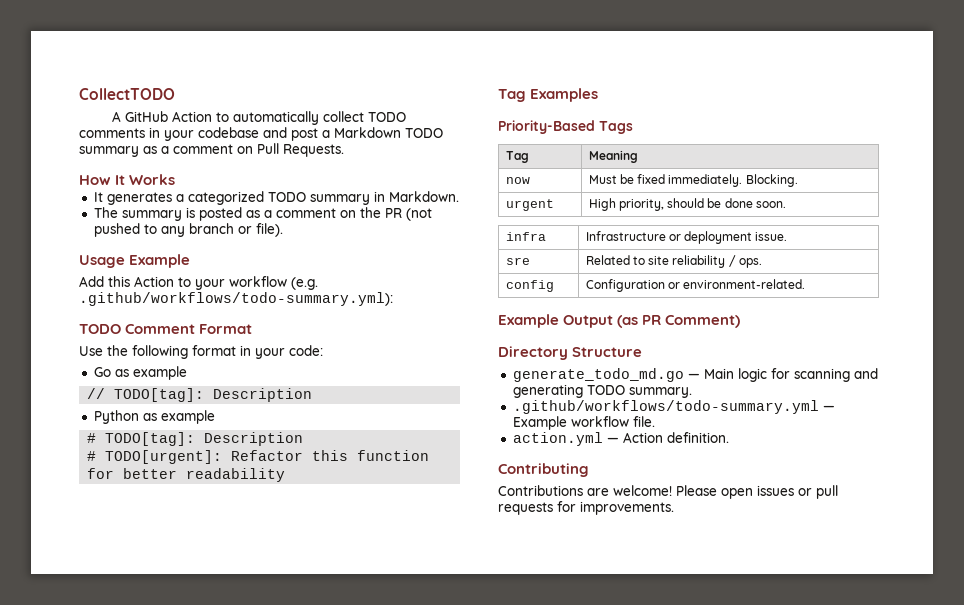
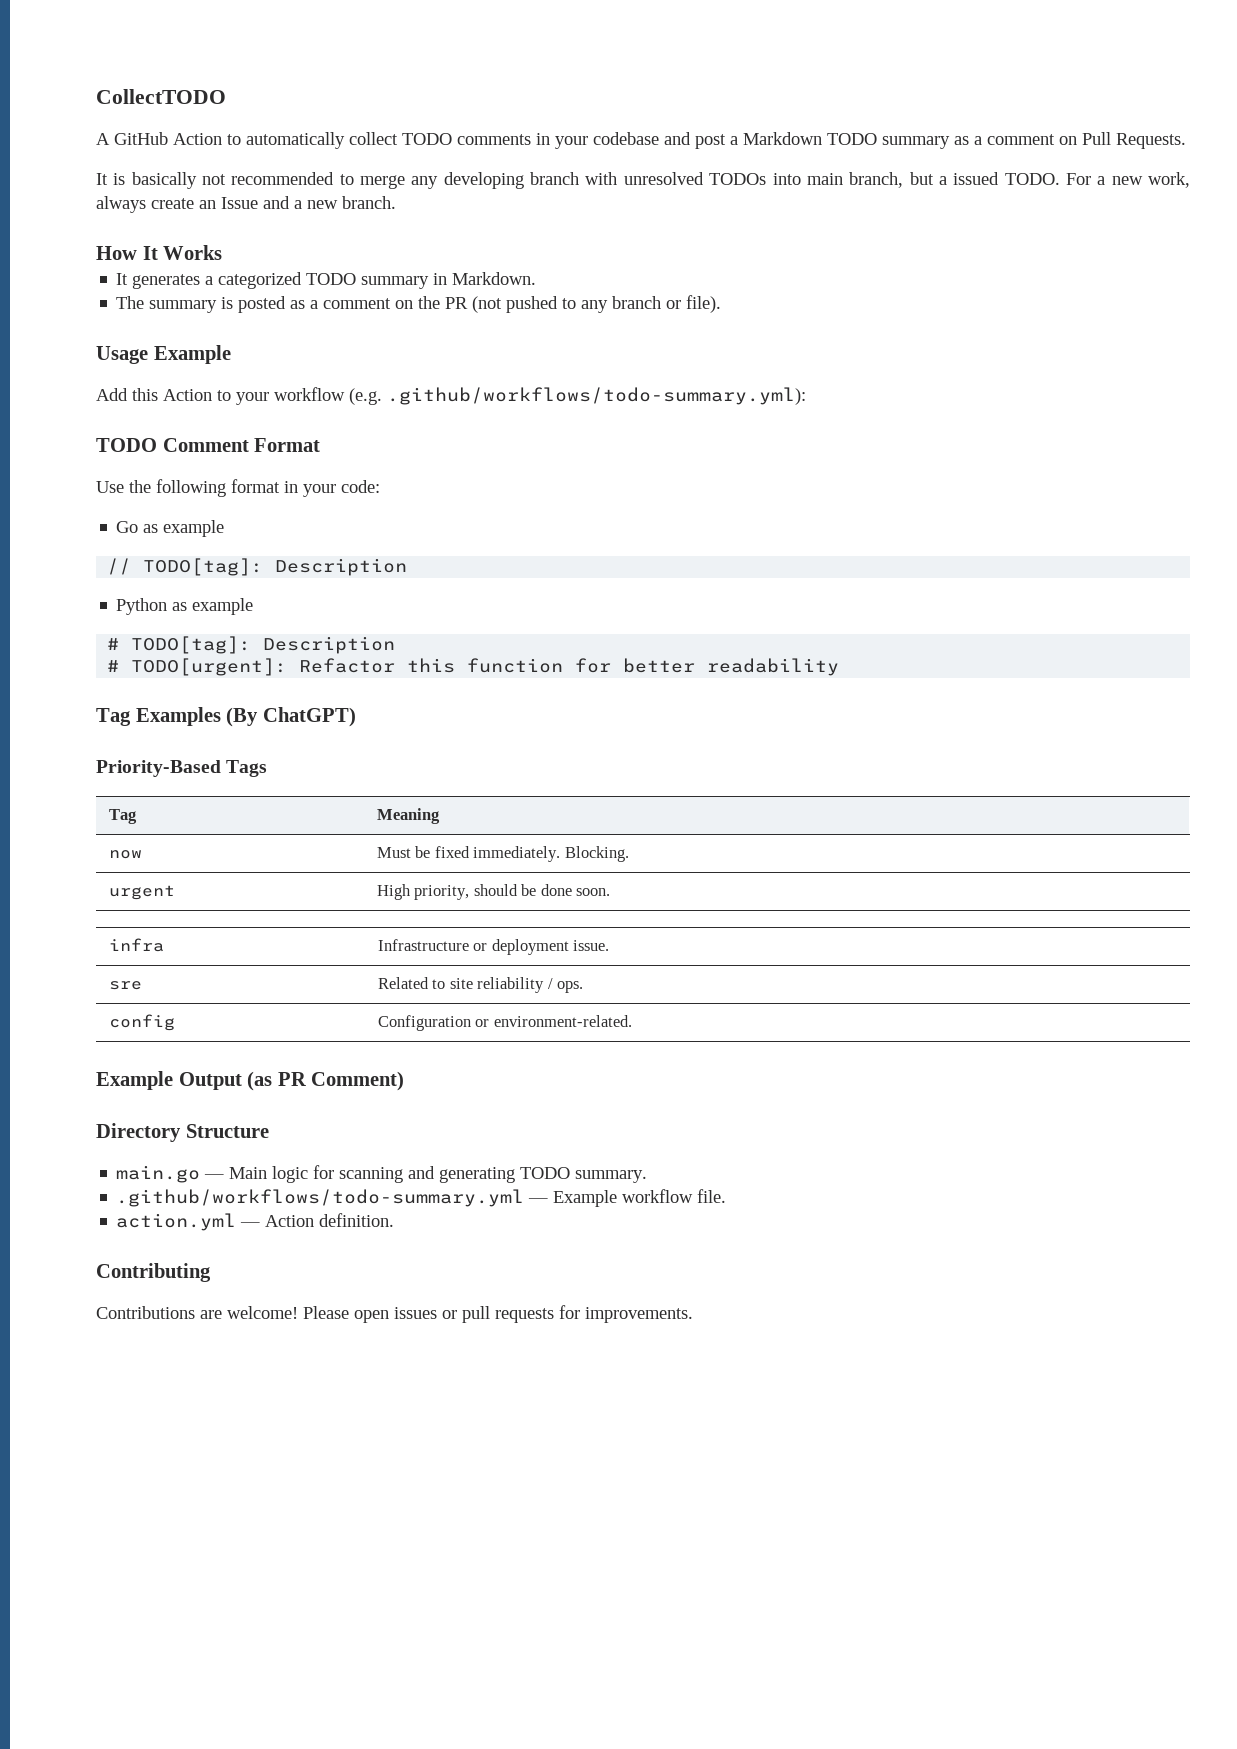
+ It is basically not recommended to merge any developing branch with unresolved TODOs into main branch, but a issued TODO. For a new work, always create an Issue and a new branch.
- Tag Examples
+ Tag Examples (By ChatGPT)
- generate_todo_md.go — Main logic for scanning and generating TODO summary.
+ main.go — Main logic for scanning and generating TODO summary.

